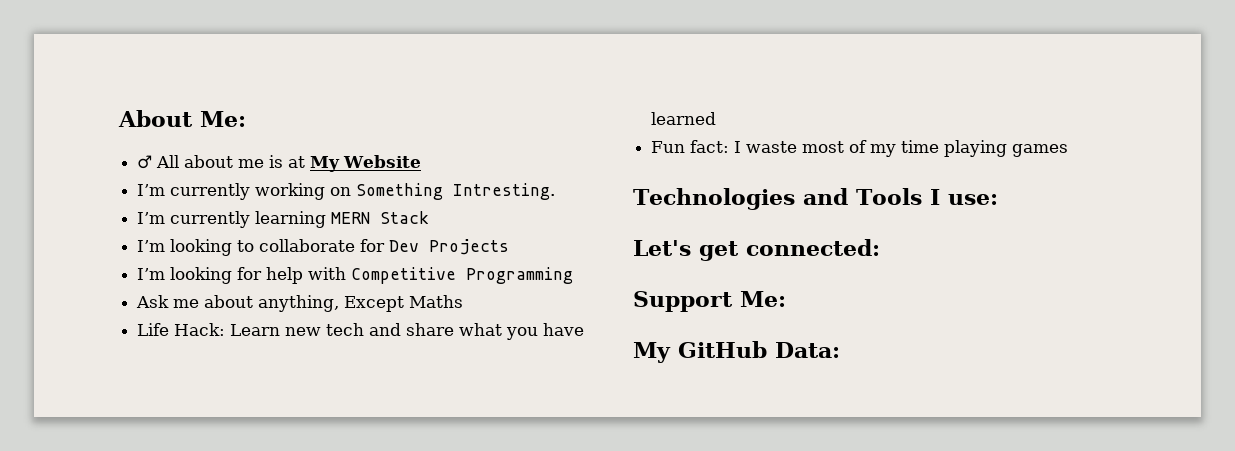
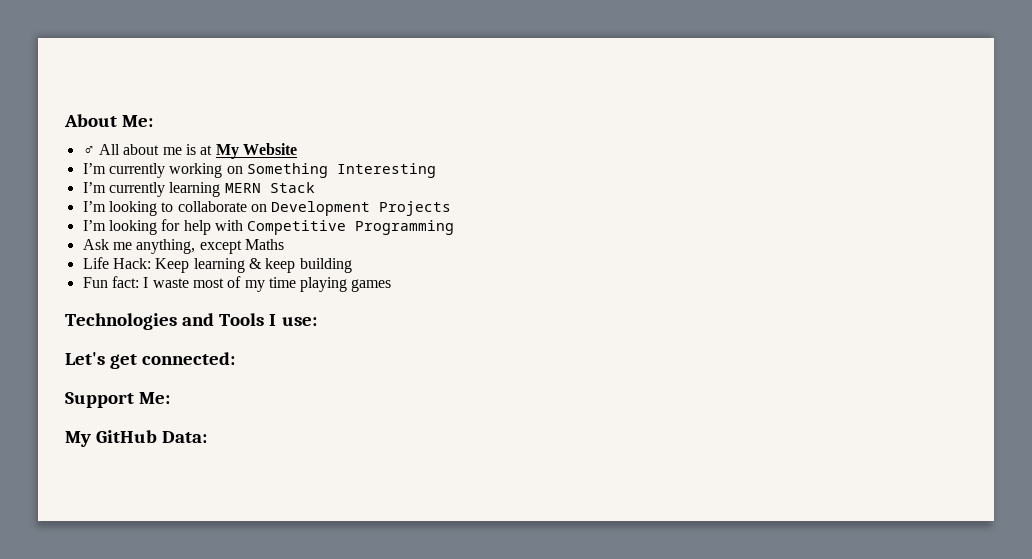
- I’m currently working on Something Intresting.
+ I’m currently working on Something Interesting
- I’m looking to collaborate for Dev Projects
+ I’m looking to collaborate on Development Projects
- Ask me about anything, Except Maths
+ Ask me anything, except Maths
- Life Hack: Learn new tech and share what you have learned
+ Life Hack: Keep learning & keep building

